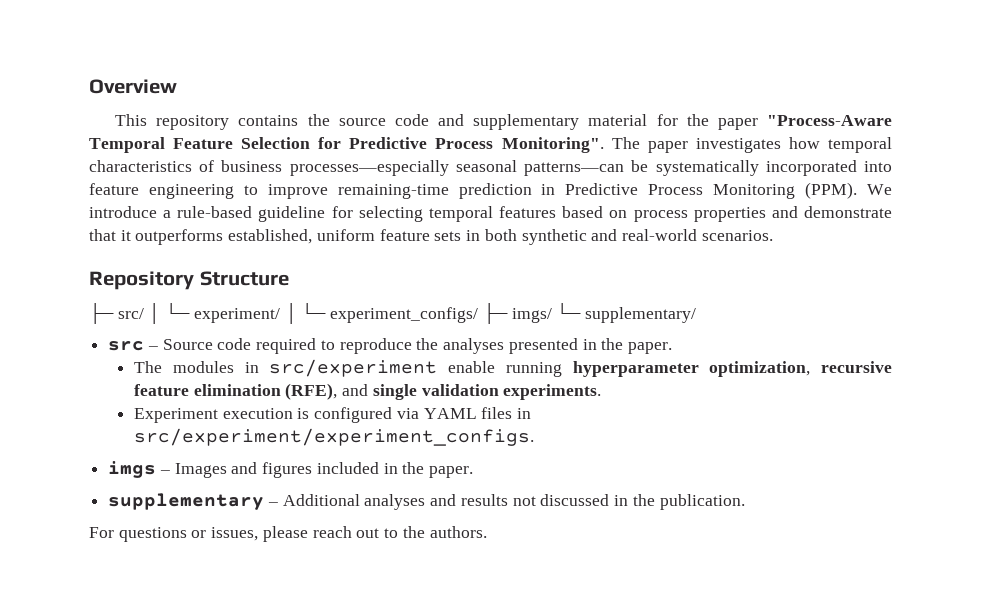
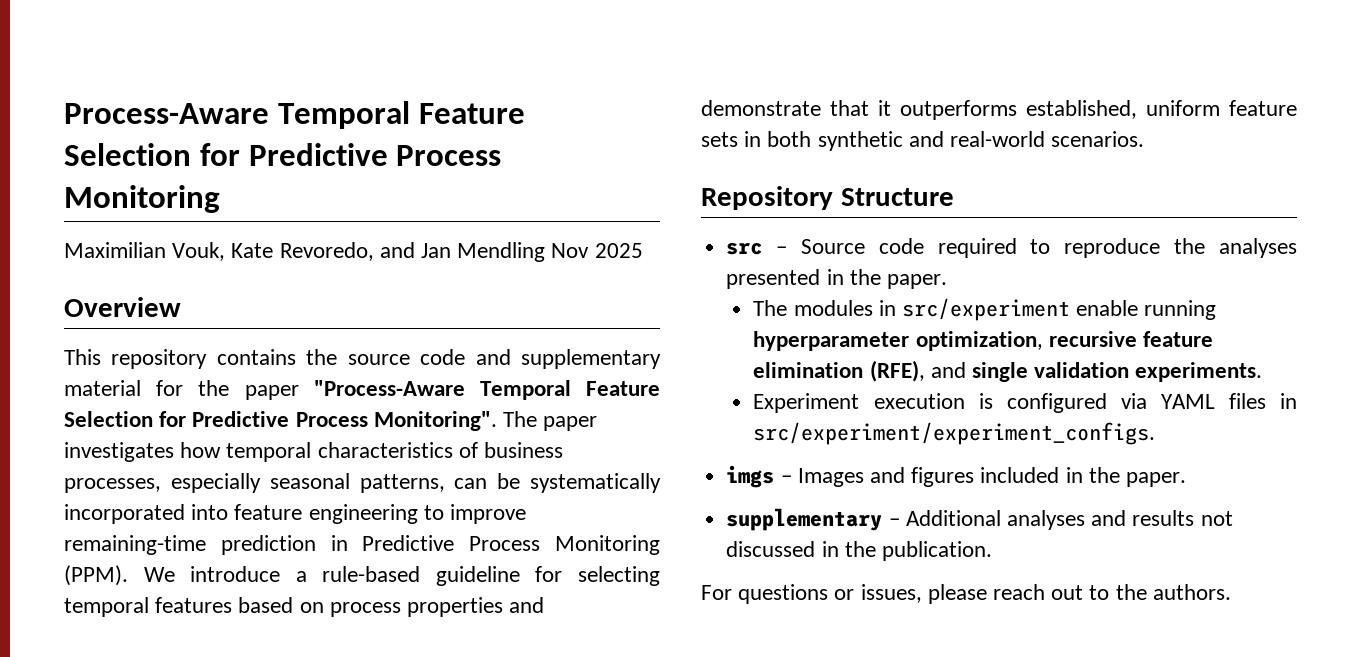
+ Process-Aware Temporal Feature Selection for Predictive Process Monitoring
+ Maximilian Vouk, Kate Revoredo, and Jan Mendling Nov 2025
- The paper investigates how temporal characteristics of business processes—especially seasonal patterns—can be systematically incorporated into feature engineering to improve remaining-time prediction in Predictive Process Monitoring (PPM).
+ The paper investigates how temporal characteristics of business processes, especially seasonal patterns, can be systematically incorporated into feature engineering to improve remaining-time prediction in Predictive Process Monitoring (PPM).
- ├─ src/ │ └─ experiment/ │ └─ experiment_configs/ ├─ imgs/ └─ supplementary/

